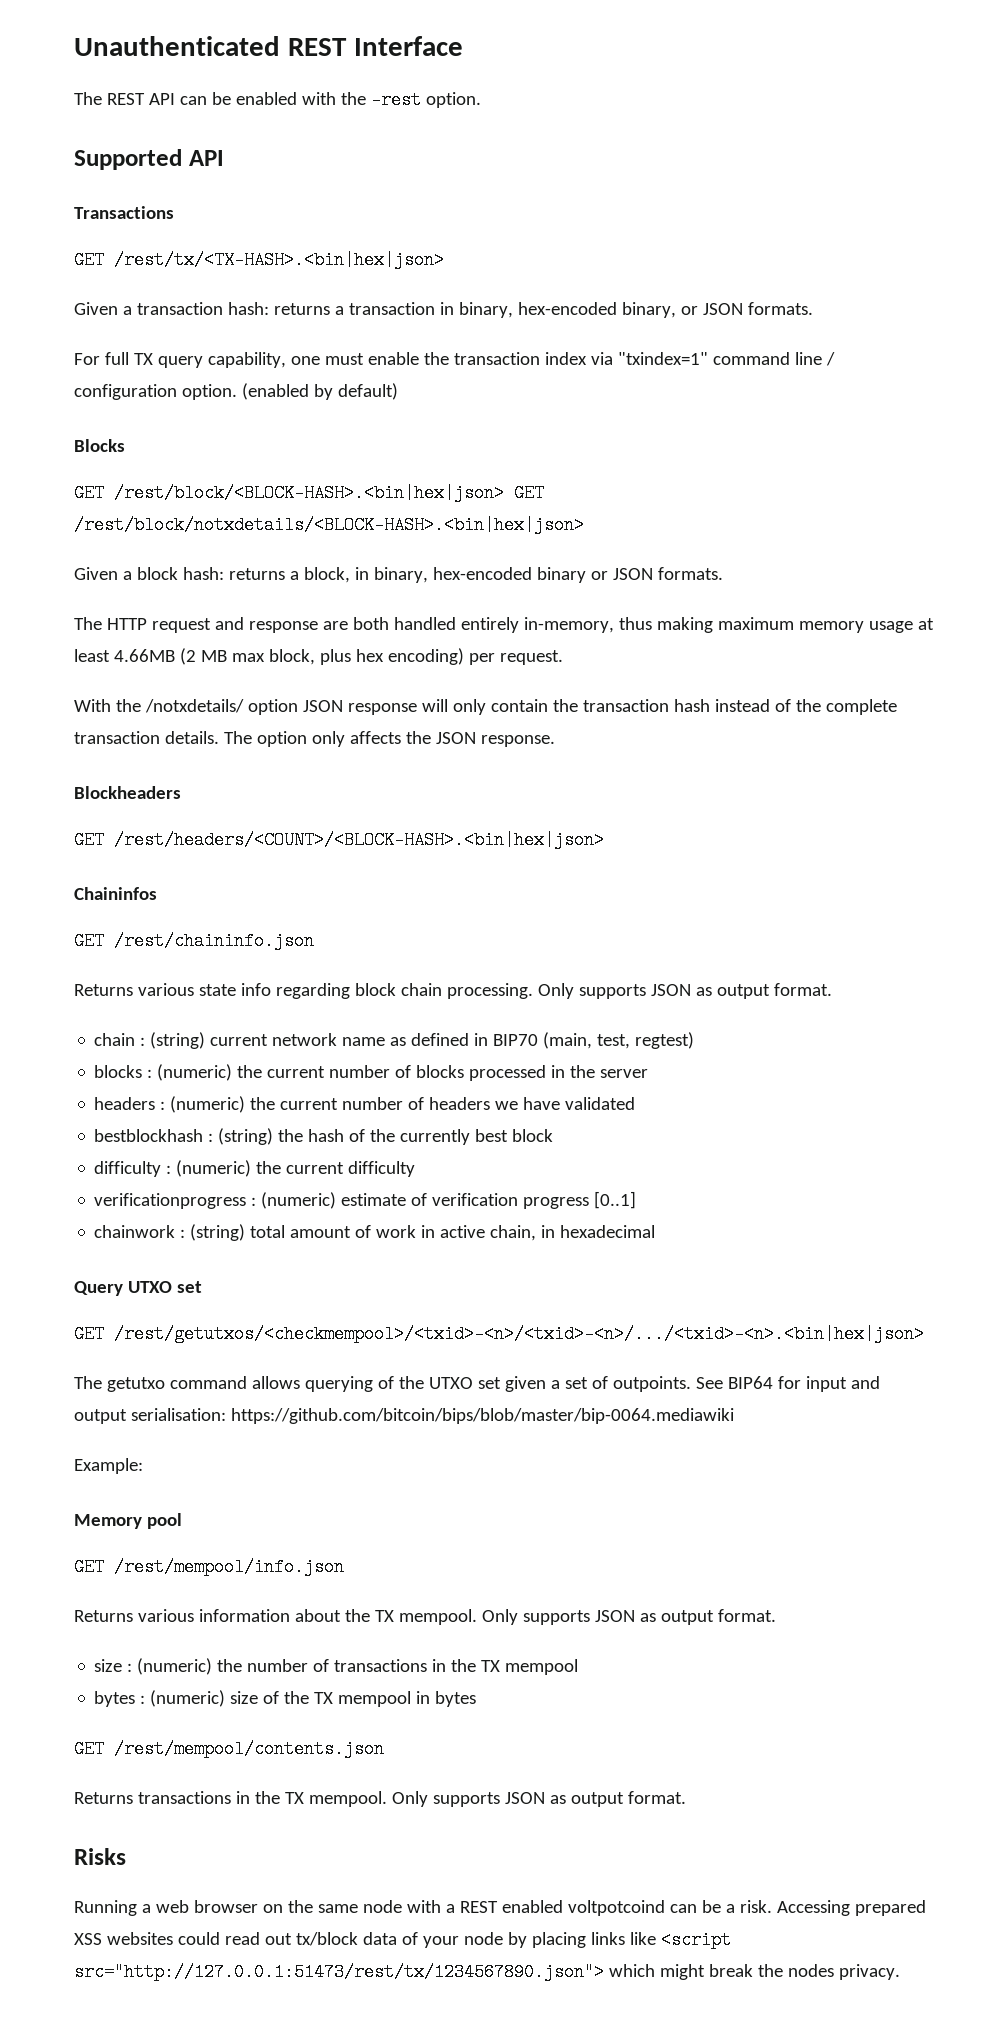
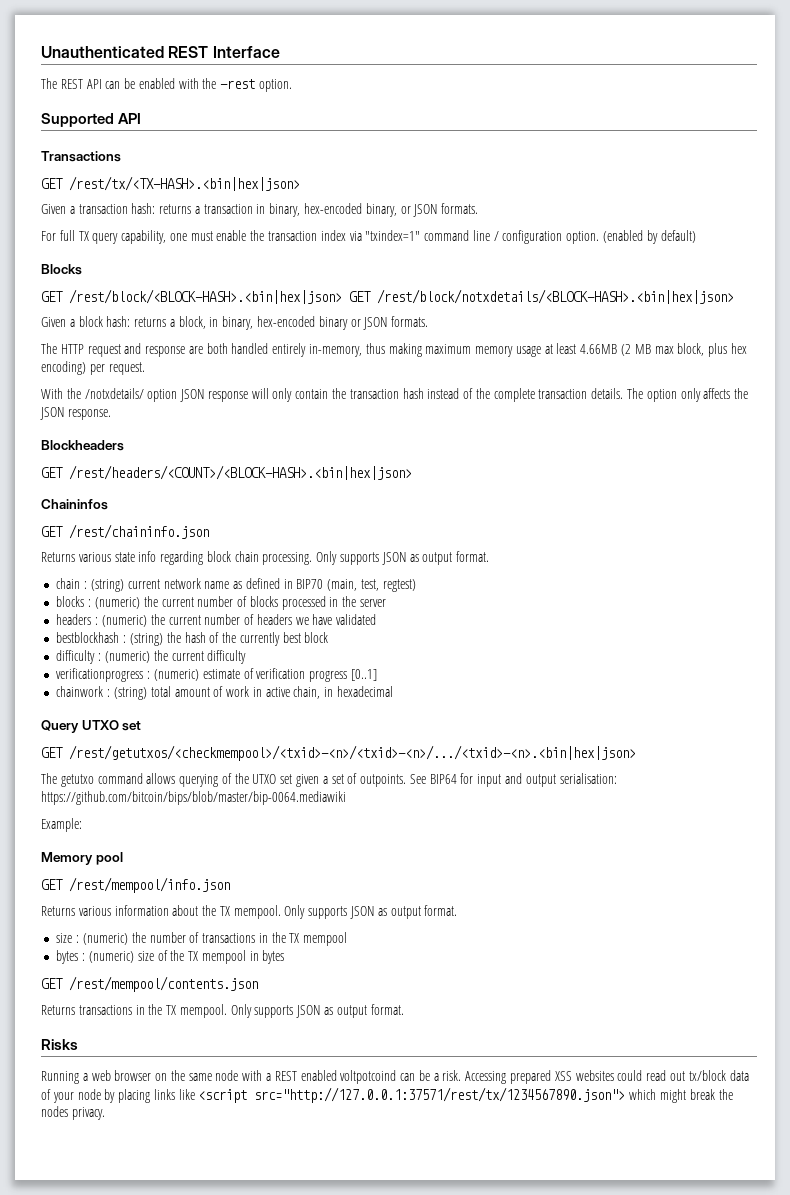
- Accessing prepared XSS websites could read out tx/block data of your node by placing links like <script src="http://127.0.0.1:51473/rest/tx/1234567890.json"> which might break the nodes privacy.
+ Accessing prepared XSS websites could read out tx/block data of your node by placing links like <script src="http://127.0.0.1:37571/rest/tx/1234567890.json"> which might break the nodes privacy.

